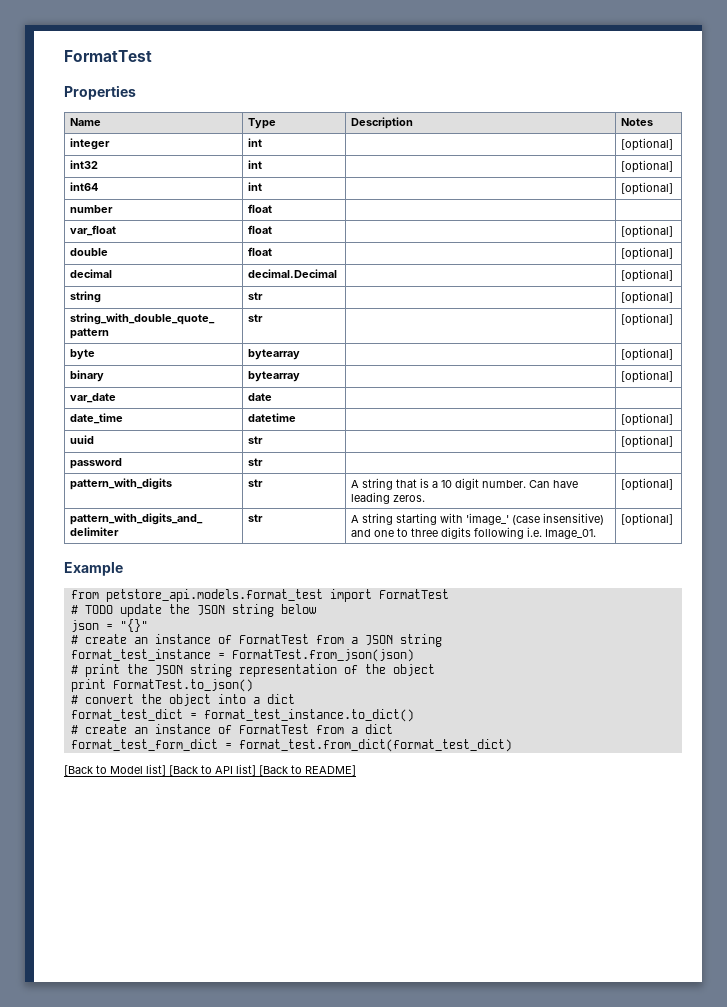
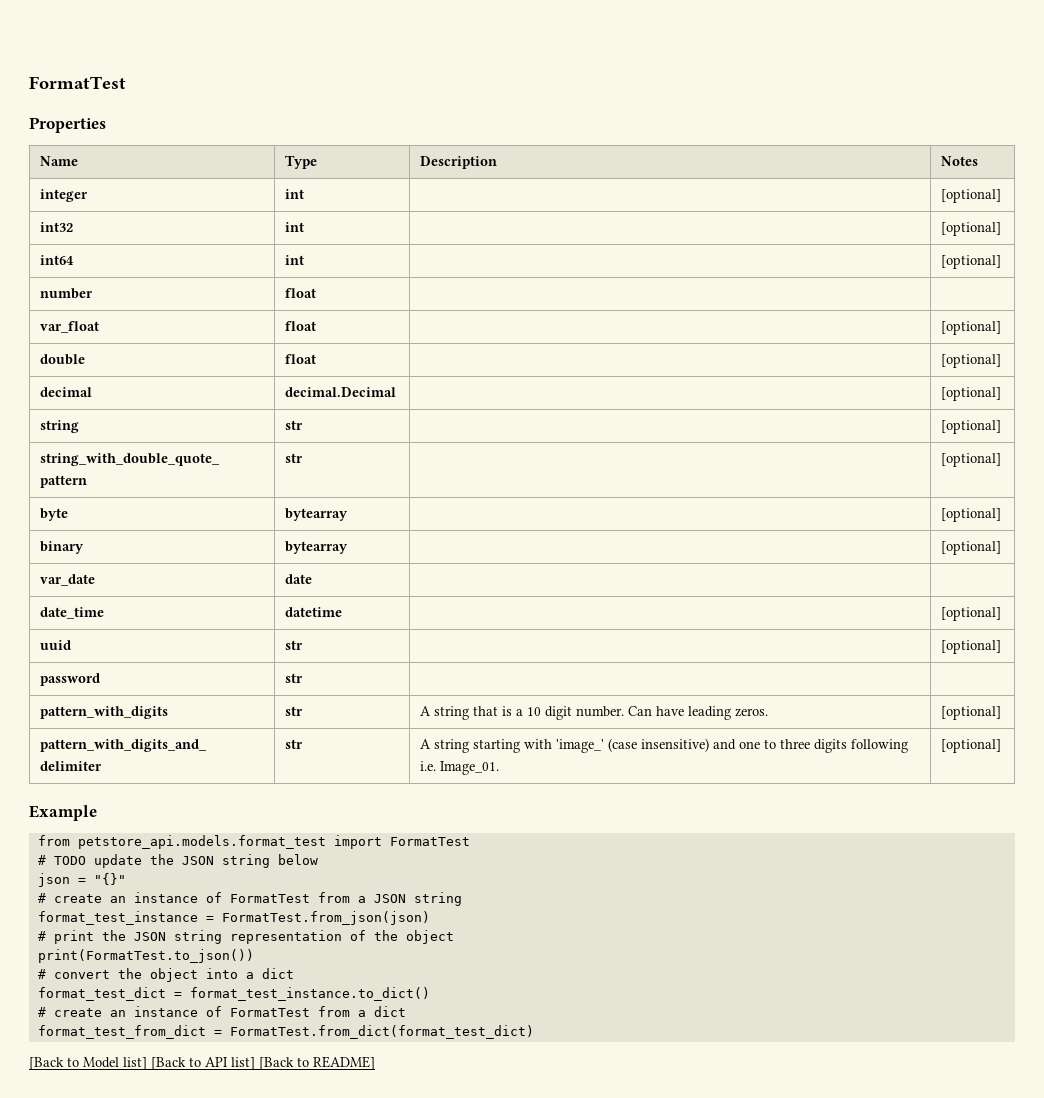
- print FormatTest.to_json()
+ print(FormatTest.to_json())
- format_test_form_dict = format_test.from_dict(format_test_dict)
+ format_test_from_dict = FormatTest.from_dict(format_test_dict)

